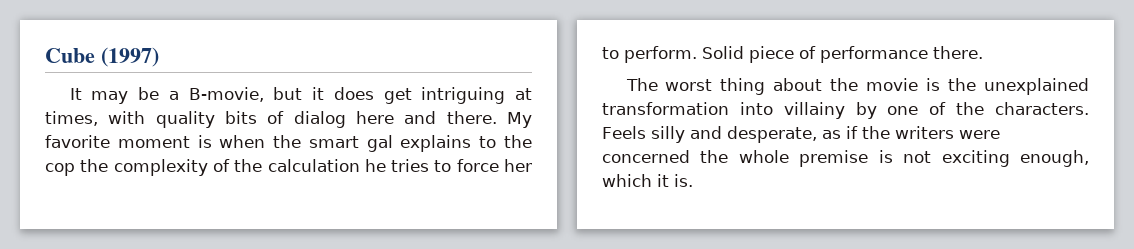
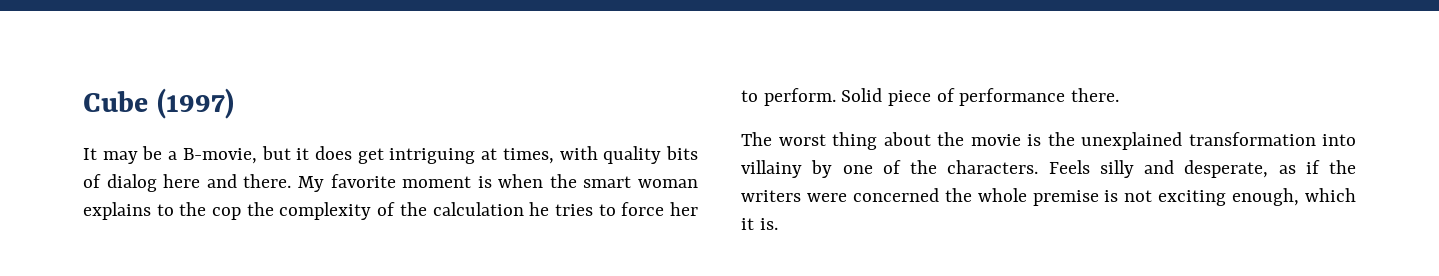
- My favorite moment is when the smart gal explains to the cop the complexity of the calculation he tries to force her to perform.
+ My favorite moment is when the smart woman explains to the cop the complexity of the calculation he tries to force her to perform.

